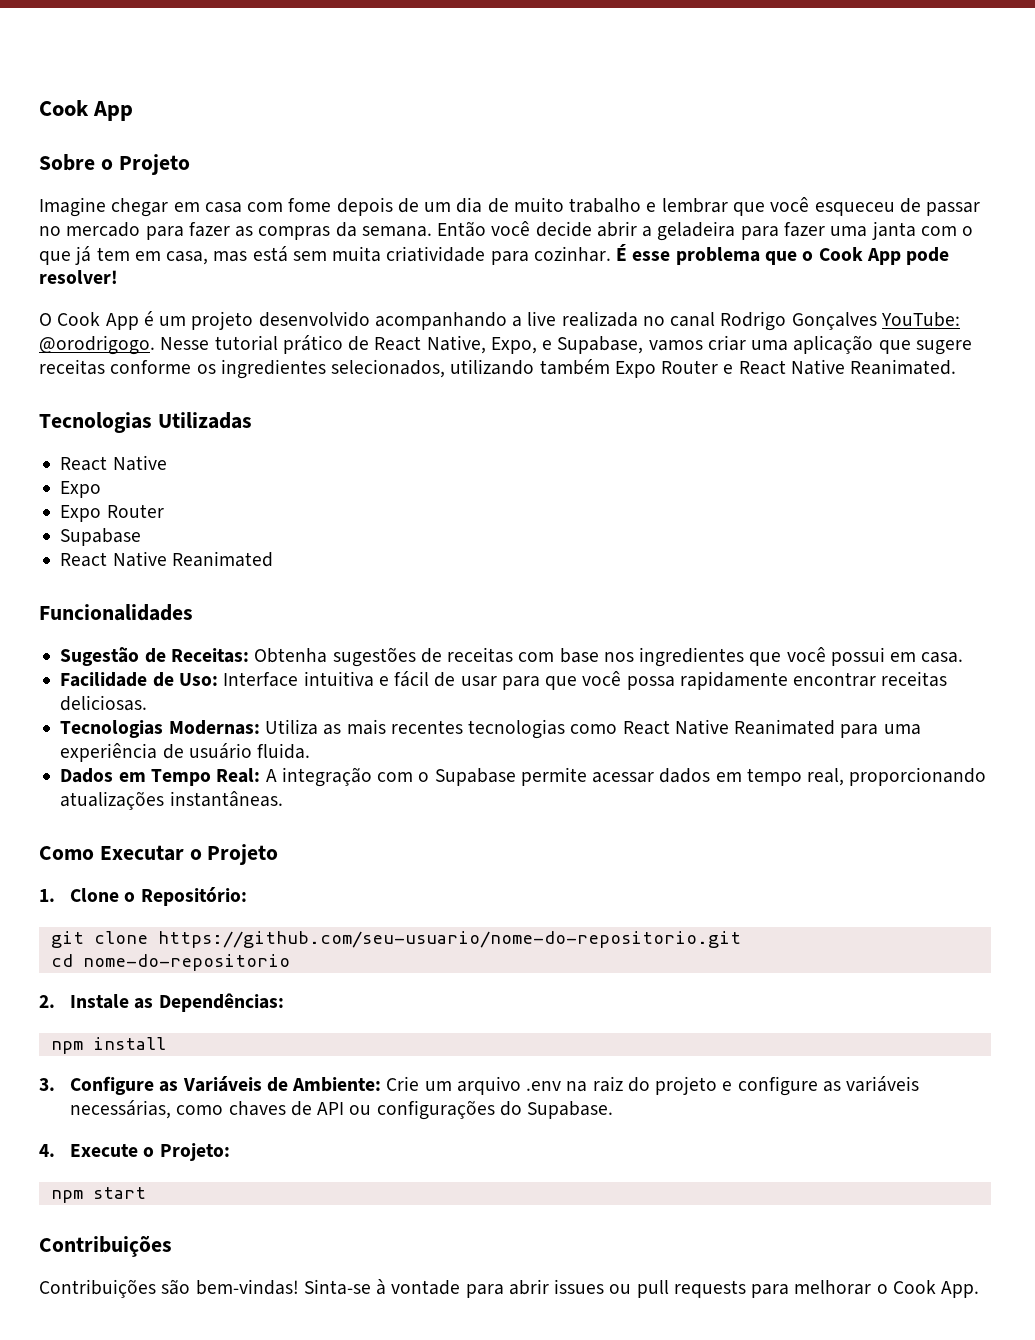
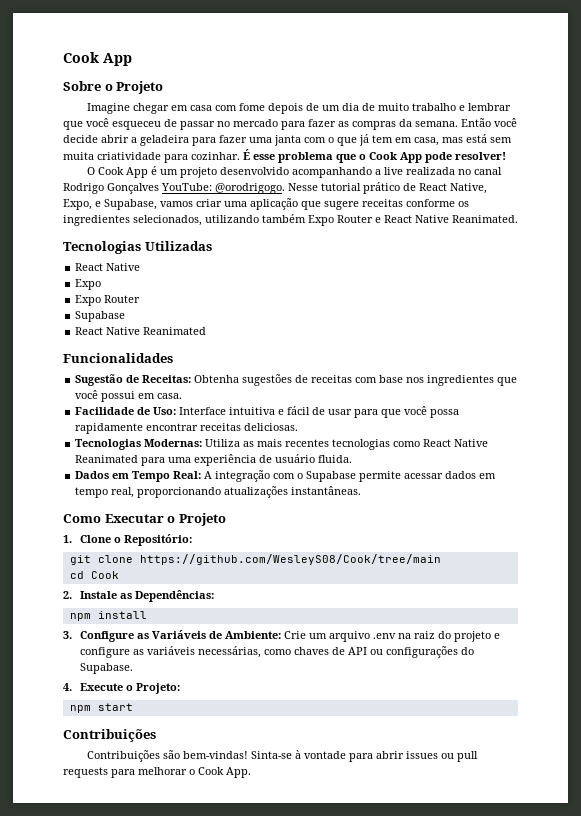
- git clone https://github.com/seu-usuario/nome-do-repositorio.git
+ git clone https://github.com/WesleyS08/Cook/tree/main
- cd nome-do-repositorio
+ cd Cook

